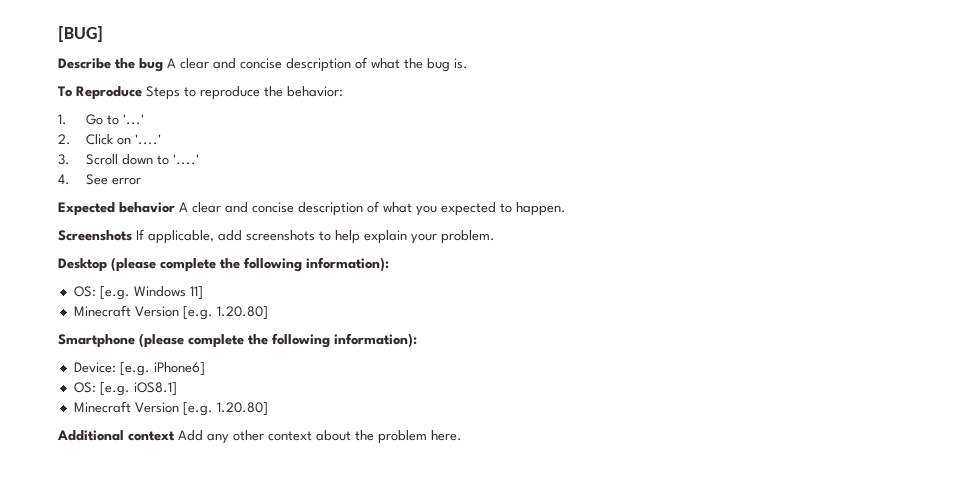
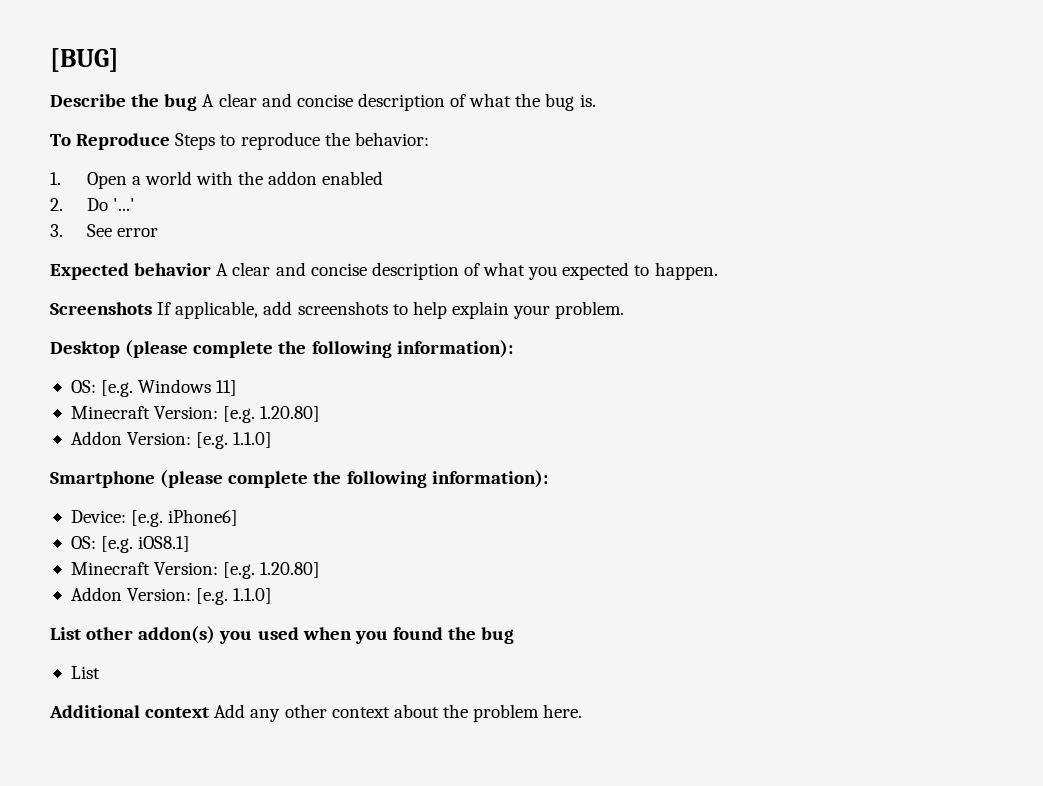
- 1. Go to '...'
- 2. Click on '....'
- 3. Scroll down to '....'
- 4. See error
+ 1. Open a world with the addon enabled
+ 2. Do '...'
+ 3. See error
  OS: [e.g. Windows 11]
- Minecraft Version [e.g. 1.20.80]
+ Minecraft Version: [e.g. 1.20.80]
+ Addon Version: [e.g. 1.1.0]
  OS: [e.g. iOS8.1]
- Minecraft Version [e.g. 1.20.80]
+ Minecraft Version: [e.g. 1.20.80]
+ Addon Version: [e.g. 1.1.0]
+ List other addon(s) you used when you found the bug
+ List

